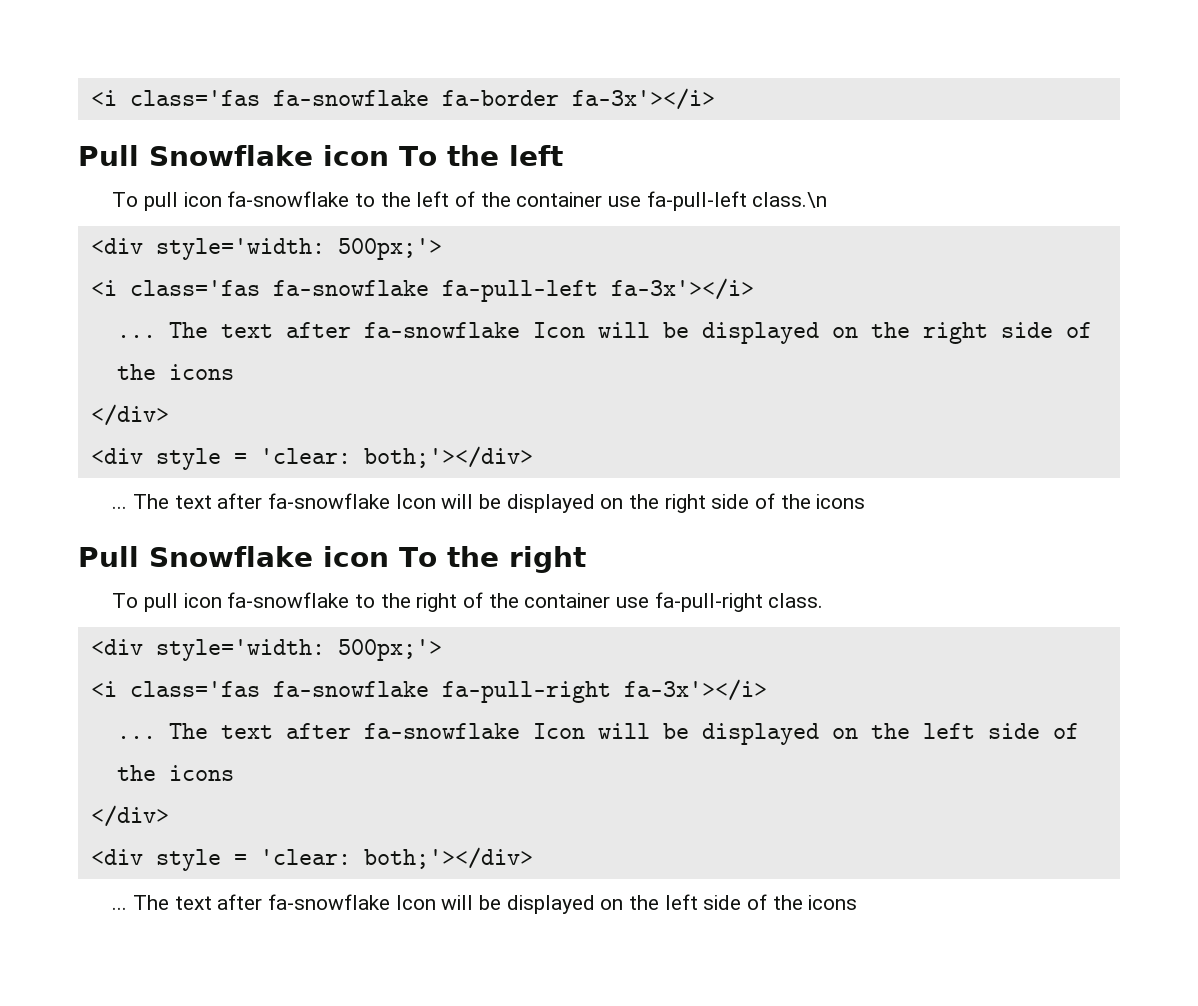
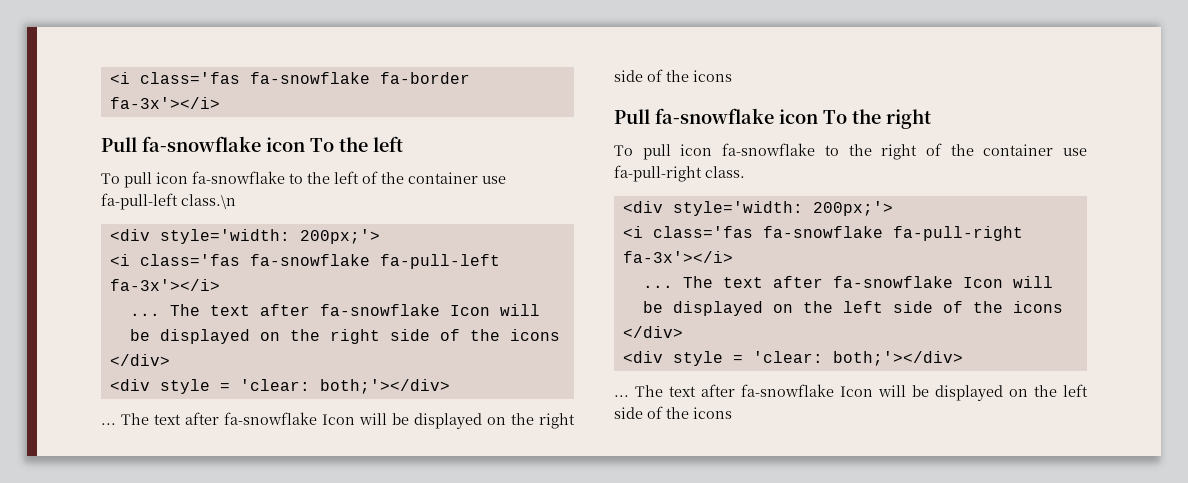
- Pull Snowflake icon To the left
+ Pull fa-snowflake icon To the left
  To pull icon fa-snowflake to the left of the container use fa-pull-left class.\n
- <div style='width: 500px;'>
+ <div style='width: 200px;'>
- Pull Snowflake icon To the right
+ Pull fa-snowflake icon To the right
  To pull icon fa-snowflake to the right of the container use fa-pull-right class.
- <div style='width: 500px;'>
+ <div style='width: 200px;'>

